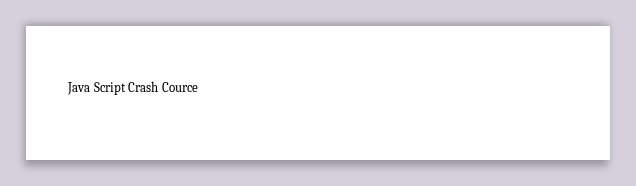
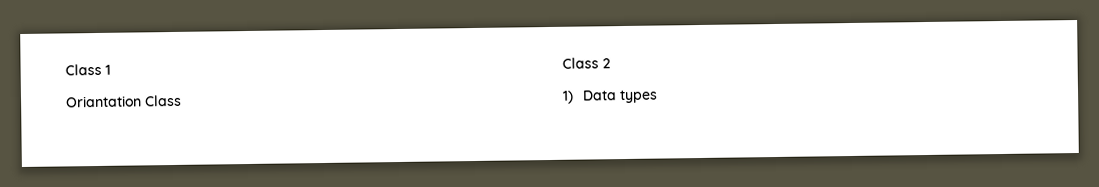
- Java Script Crash Cource
+ Class 1
+ Oriantation Class
+ Class 2
+ 1) Data types

